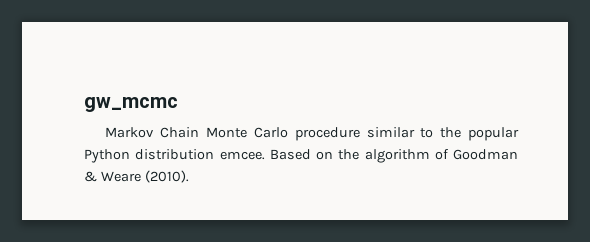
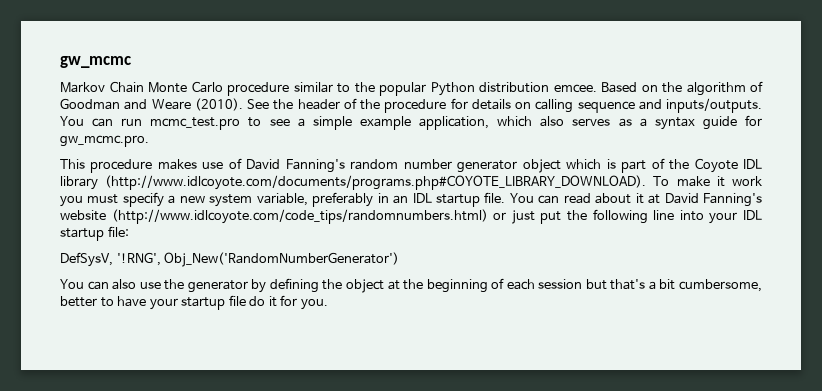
- Based on the algorithm of Goodman & Weare (2010).
+ Based on the algorithm of Goodman and Weare (2010).
+ See the header of the procedure for details on calling sequence and inputs/outputs. You can run mcmc_test.pro to see a simple example application, which also serves as a syntax guide for gw_mcmc.pro.
+ This procedure makes use of David Fanning's random number generator object which is part of the Coyote IDL library (http://www.idlcoyote.com/documents/programs.php#COYOTE_LIBRARY_DOWNLOAD). To make it work you must specify a new system variable, preferably in an IDL startup file. You can read about it at David Fanning's website (http://www.idlcoyote.com/code_tips/randomnumbers.html) or just put the following line into your IDL startup file:
+ DefSysV, '!RNG', Obj_New('RandomNumberGenerator')
+ You can also use the generator by defining the object at the beginning of each session but that's a bit cumbersome, better to have your startup file do it for you.

